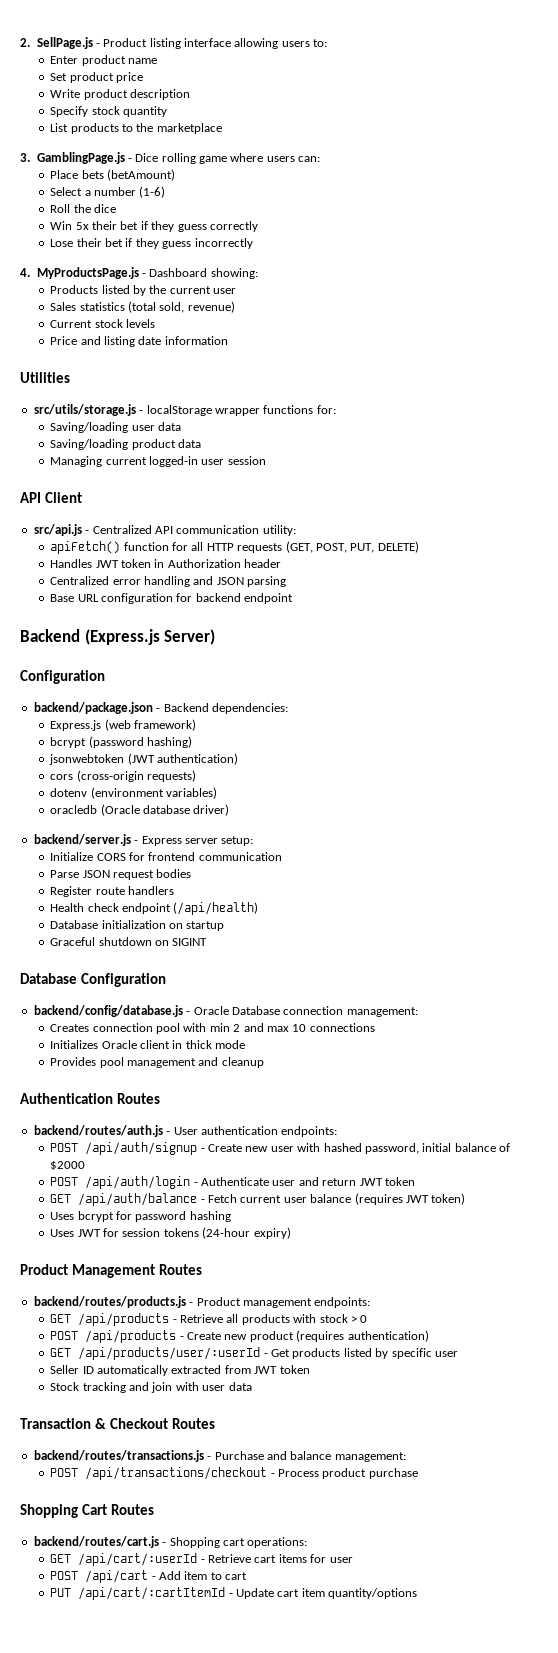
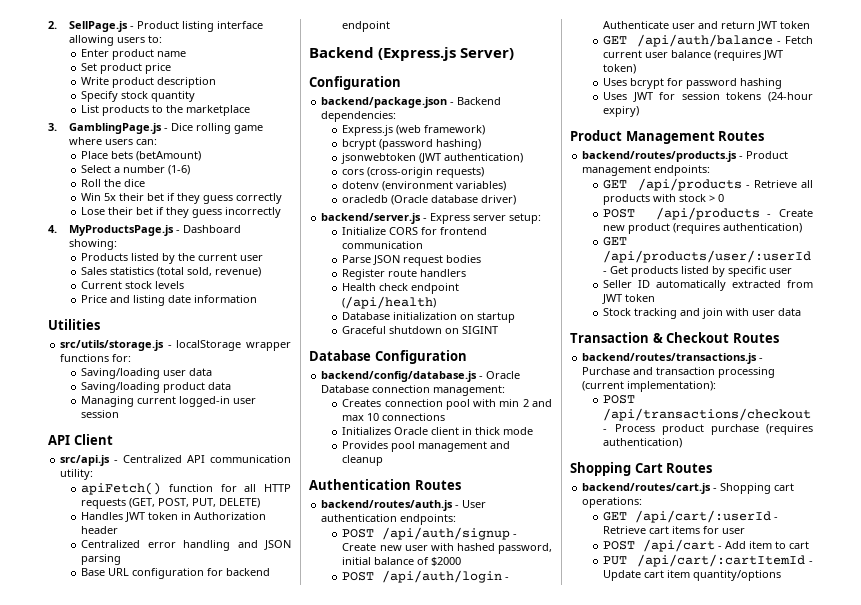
- backend/routes/transactions.js - Purchase and balance management:
+ backend/routes/transactions.js - Purchase and transaction processing (current implementation):
- POST /api/transactions/checkout - Process product purchase
+ POST /api/transactions/checkout - Process product purchase (requires authentication)

